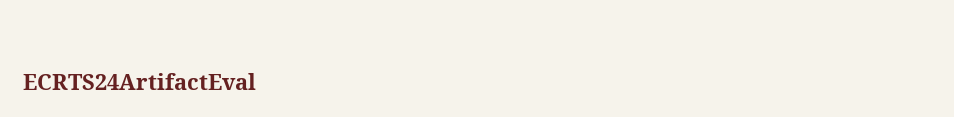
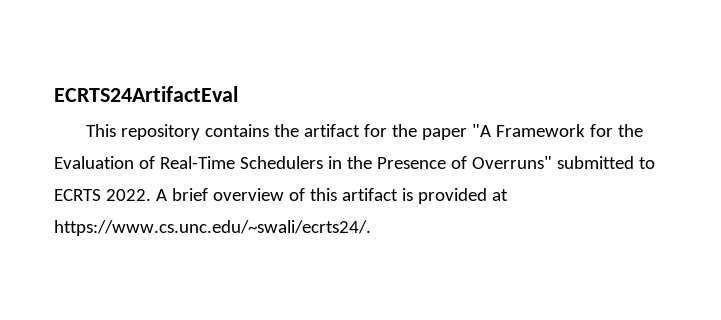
+ This repository contains the artifact for the paper "A Framework for the Evaluation of Real-Time Schedulers in the Presence of Overruns" submitted to ECRTS 2022. A brief overview of this artifact is provided at https://www.cs.unc.edu/~swali/ecrts24/.

